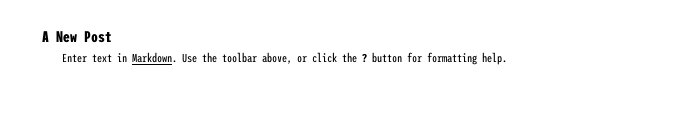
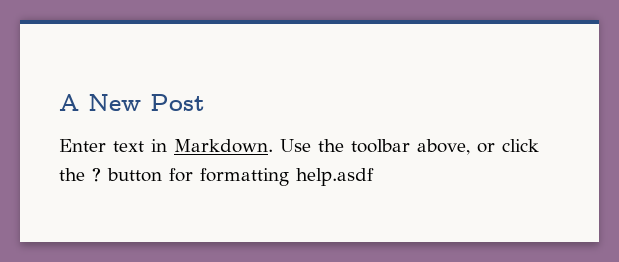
- Use the toolbar above, or click the ? button for formatting help.
+ Use the toolbar above, or click the ? button for formatting help.asdf

